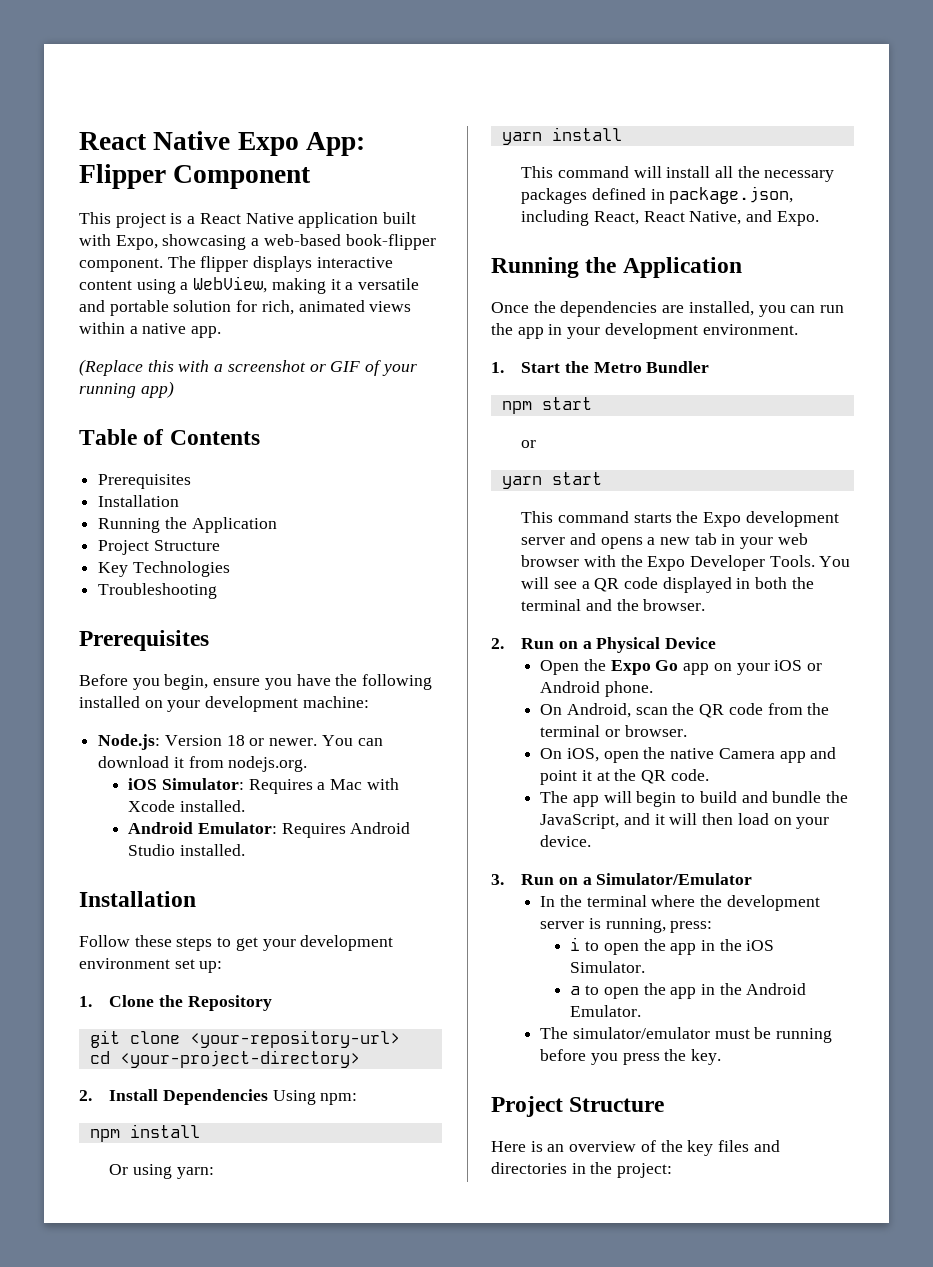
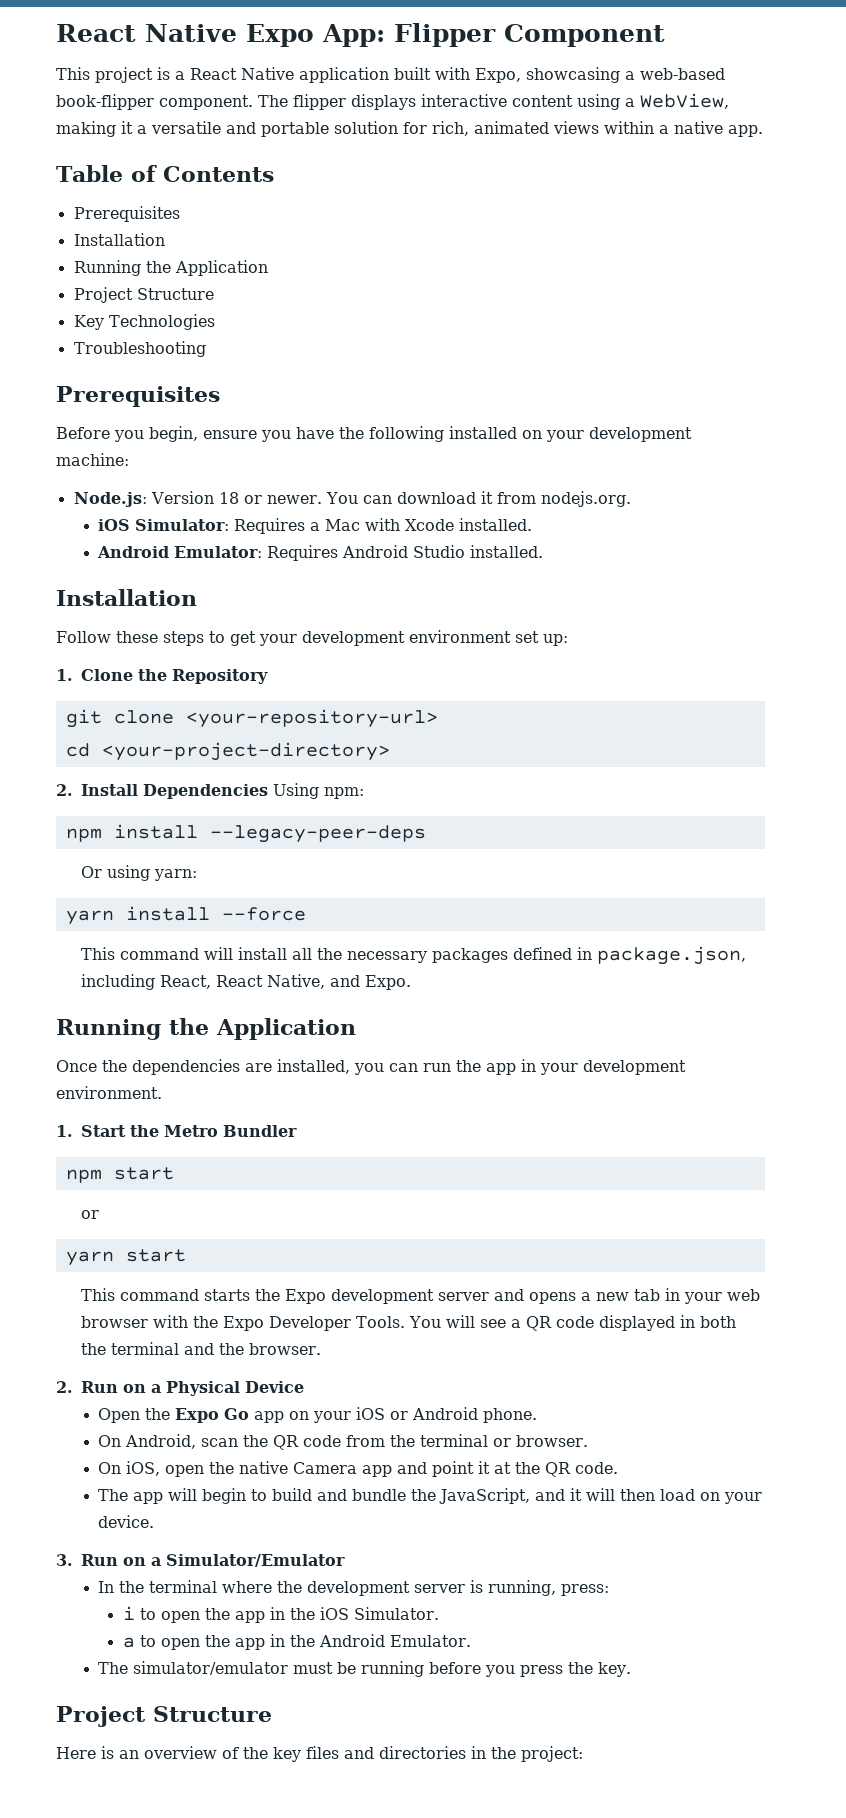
- (Replace this with a screenshot or GIF of your running app)
- npm install
+ npm install --legacy-peer-deps
- yarn install
+ yarn install --force

